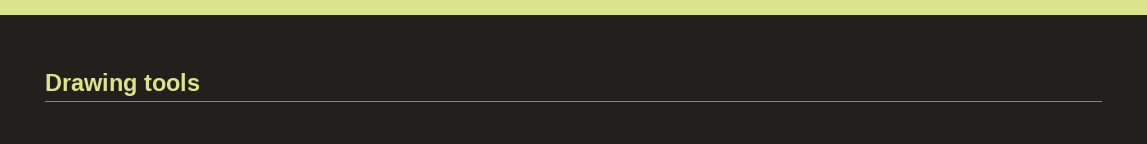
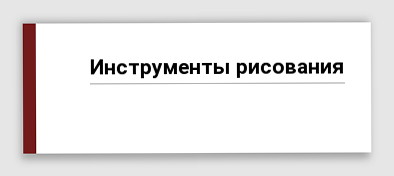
- Drawing tools
+ Инструменты рисования

